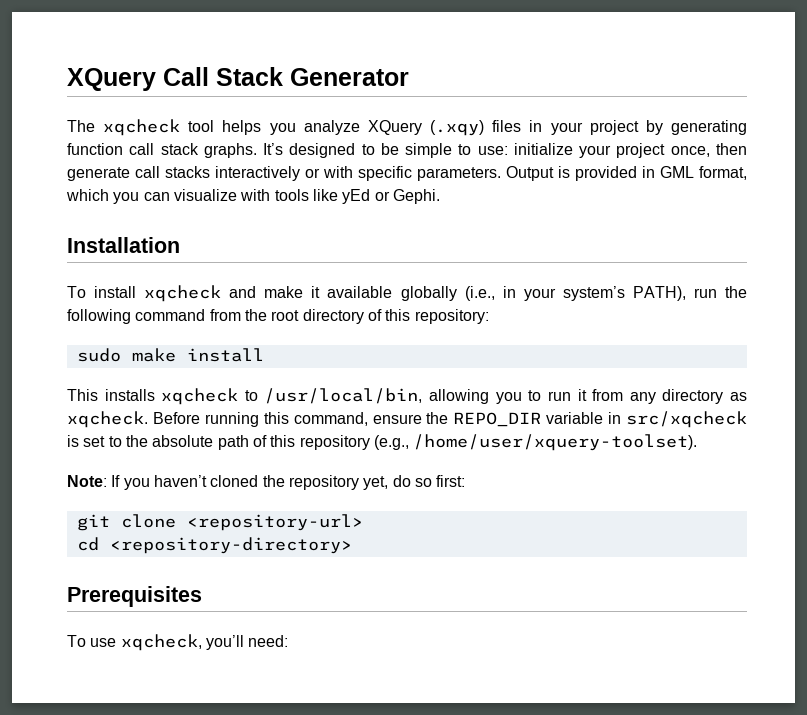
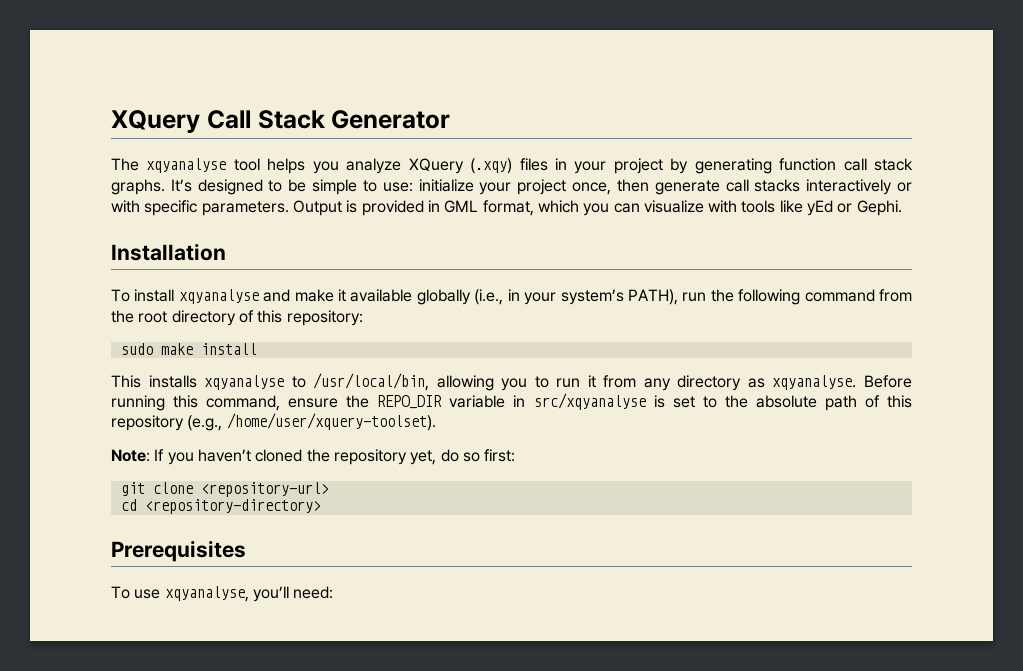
- The xqcheck tool helps you analyze XQuery (.xqy) files in your project by generating function call stack graphs.
+ The xqyanalyse tool helps you analyze XQuery (.xqy) files in your project by generating function call stack graphs.
- To install xqcheck and make it available globally (i.e., in your system’s PATH), run the following command from the root directory of this repository:
+ To install xqyanalyse and make it available globally (i.e., in your system’s PATH), run the following command from the root directory of this repository:
- This installs xqcheck to /usr/local/bin, allowing you to run it from any directory as xqcheck.
+ This installs xqyanalyse to /usr/local/bin, allowing you to run it from any directory as xqyanalyse.
- Before running this command, ensure the REPO_DIR variable in src/xqcheck is set to the absolute path of this repository (e.g., /home/user/xquery-toolset).
+ Before running this command, ensure the REPO_DIR variable in src/xqyanalyse is set to the absolute path of this repository (e.g., /home/user/xquery-toolset).
- To use xqcheck, you’ll need:
+ To use xqyanalyse, you’ll need:

